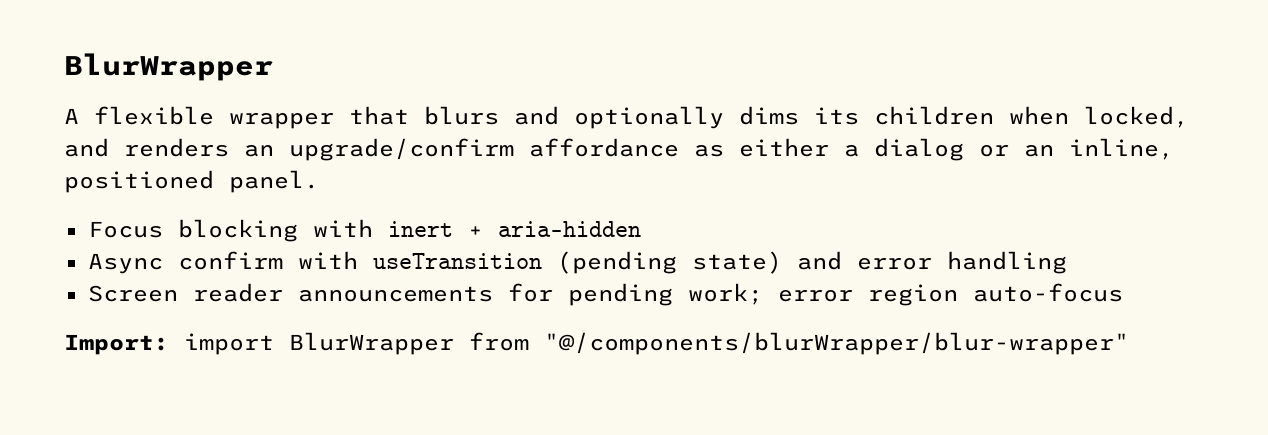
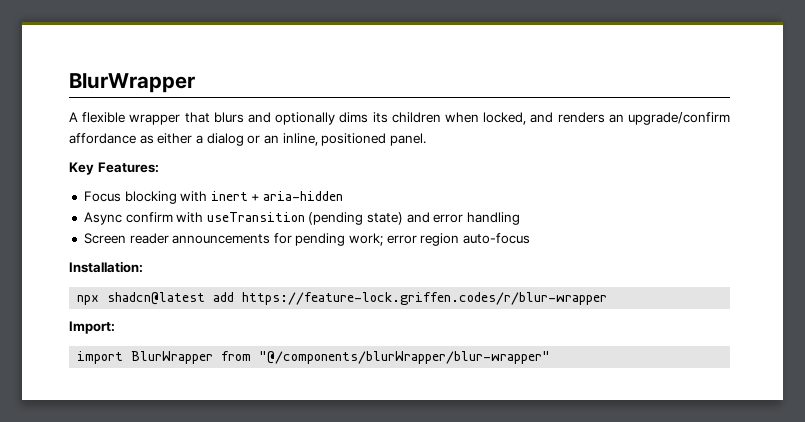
+ Key Features:
+ Installation:
+ npx shadcn@latest add https://feature-lock.griffen.codes/r/blur-wrapper
- Import: import BlurWrapper from "@/components/blurWrapper/blur-wrapper"
+ Import:
+ import BlurWrapper from "@/components/blurWrapper/blur-wrapper"

